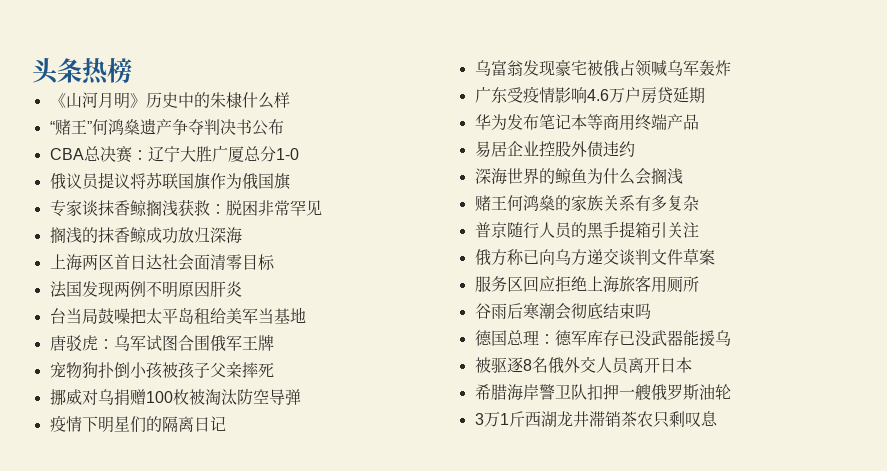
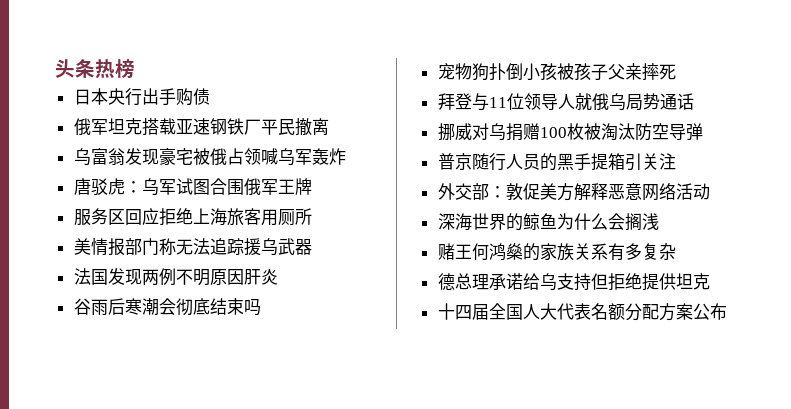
- 《山河月明》历史中的朱棣什么样
- “赌王”何鸿燊遗产争夺判决书公布
- CBA总决赛：辽宁大胜广厦总分1-0
- 俄议员提议将苏联国旗作为俄国旗
- 专家谈抹香鲸搁浅获救：脱困非常罕见
- 搁浅的抹香鲸成功放归深海
- 上海两区首日达社会面清零目标
- 法国发现两例不明原因肝炎
- 台当局鼓噪把太平岛租给美军当基地
- 唐驳虎：乌军试图合围俄军王牌
- 宠物狗扑倒小孩被孩子父亲摔死
- 挪威对乌捐赠100枚被淘汰防空导弹
- 疫情下明星们的隔离日记
+ 日本央行出手购债
+ 俄军坦克搭载亚速钢铁厂平民撤离
- 广东受疫情影响4.6万户房贷延期
- 华为发布笔记本等商用终端产品
- 易居企业控股外债违约
+ 唐驳虎：乌军试图合围俄军王牌
+ 服务区回应拒绝上海旅客用厕所
+ 美情报部门称无法追踪援乌武器
+ 法国发现两例不明原因肝炎
+ 谷雨后寒潮会彻底结束吗
+ 宠物狗扑倒小孩被孩子父亲摔死
+ 拜登与11位领导人就俄乌局势通话
+ 挪威对乌捐赠100枚被淘汰防空导弹
+ 普京随行人员的黑手提箱引关注
+ 外交部：敦促美方解释恶意网络活动
- 普京随行人员的黑手提箱引关注
- 俄方称已向乌方递交谈判文件草案
- 服务区回应拒绝上海旅客用厕所
- 谷雨后寒潮会彻底结束吗
- 德国总理：德军库存已没武器能援乌
- 被驱逐8名俄外交人员离开日本
- 希腊海岸警卫队扣押一艘俄罗斯油轮
- 3万1斤西湖龙井滞销茶农只剩叹息
+ 德总理承诺给乌支持但拒绝提供坦克
+ 十四届全国人大代表名额分配方案公布

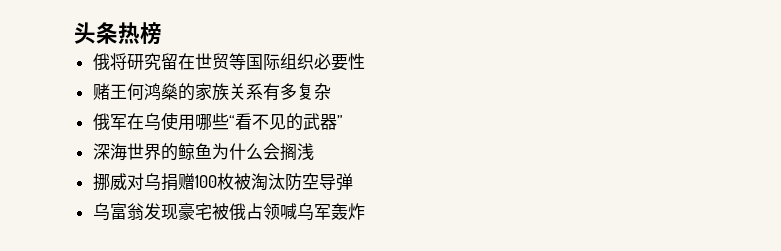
- 日本央行出手购债
- 俄军坦克搭载亚速钢铁厂平民撤离
+ 俄将研究留在世贸等国际组织必要性
+ 赌王何鸿燊的家族关系有多复杂
+ 俄军在乌使用哪些“看不见的武器”
+ 深海世界的鲸鱼为什么会搁浅
+ 挪威对乌捐赠100枚被淘汰防空导弹
- 唐驳虎：乌军试图合围俄军王牌
- 服务区回应拒绝上海旅客用厕所
- 美情报部门称无法追踪援乌武器
- 法国发现两例不明原因肝炎
- 谷雨后寒潮会彻底结束吗
- 宠物狗扑倒小孩被孩子父亲摔死
- 拜登与11位领导人就俄乌局势通话
- 挪威对乌捐赠100枚被淘汰防空导弹
- 普京随行人员的黑手提箱引关注
- 外交部：敦促美方解释恶意网络活动
- 深海世界的鲸鱼为什么会搁浅
- 赌王何鸿燊的家族关系有多复杂
- 德总理承诺给乌支持但拒绝提供坦克
- 十四届全国人大代表名额分配方案公布

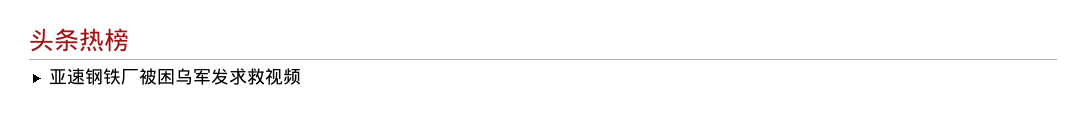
- 俄将研究留在世贸等国际组织必要性
- 赌王何鸿燊的家族关系有多复杂
- 俄军在乌使用哪些“看不见的武器”
- 深海世界的鲸鱼为什么会搁浅
- 挪威对乌捐赠100枚被淘汰防空导弹
- 乌富翁发现豪宅被俄占领喊乌军轰炸
+ 亚速钢铁厂被困乌军发求救视频

